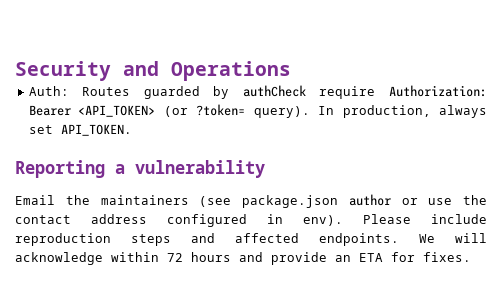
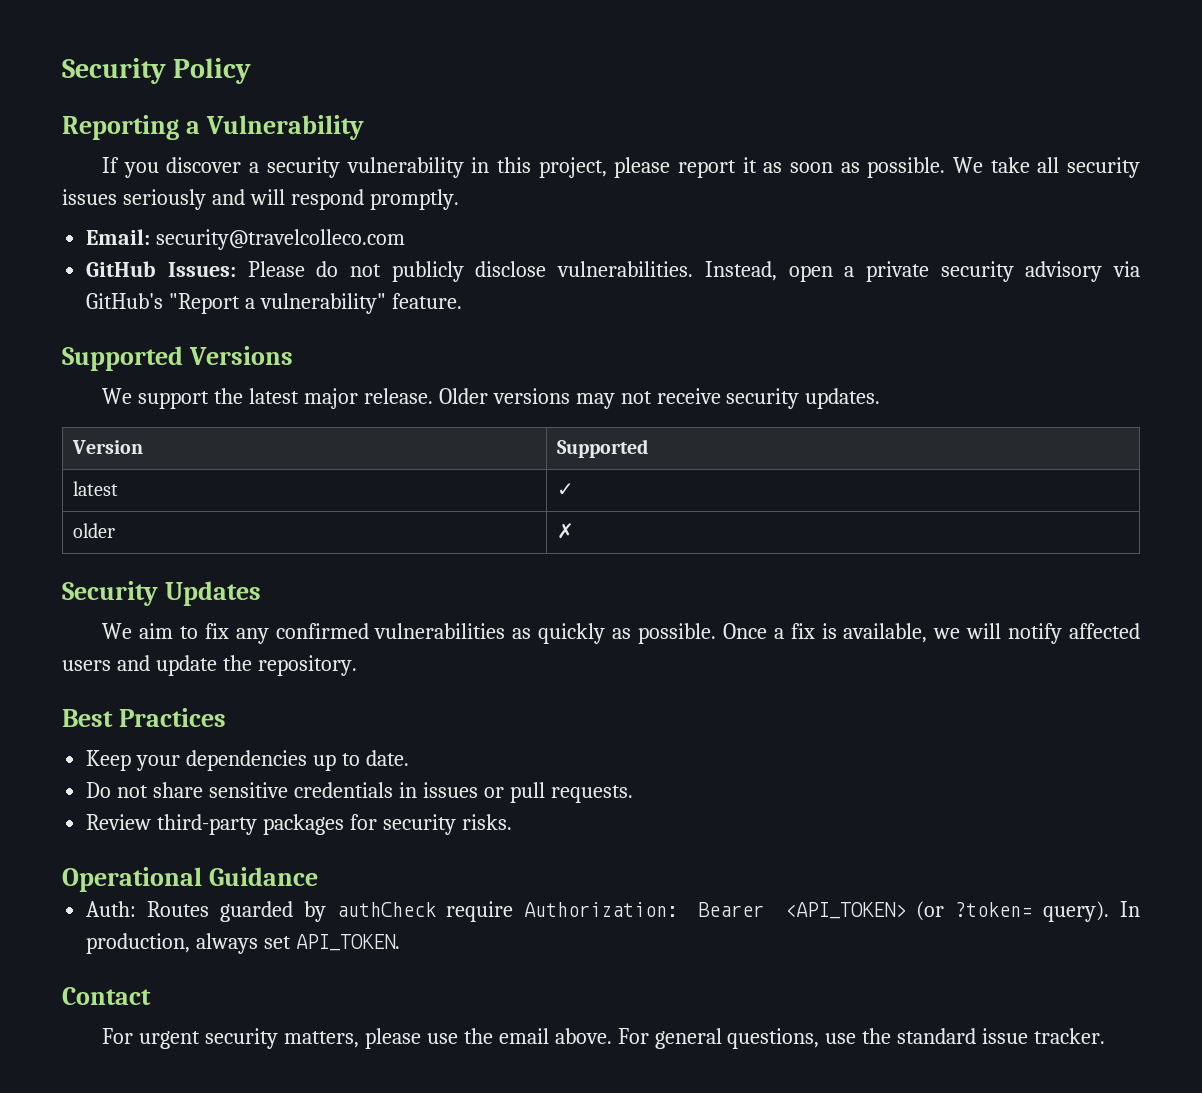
- Security and Operations
+ Security Policy
+ Reporting a Vulnerability
+ If you discover a security vulnerability in this project, please report it as soon as possible. We take all security issues seriously and will respond promptly.
+ Email: security@travelcolleco.com
+ GitHub Issues: Please do not publicly disclose vulnerabilities. Instead, open a private security advisory via GitHub's "Report a vulnerability" feature.
+ Supported Versions
+ We support the latest major release. Older versions may not receive security updates.
+ Version | Supported
+ latest | ✓
+ older | ✗
+ Security Updates
+ We aim to fix any confirmed vulnerabilities as quickly as possible. Once a fix is available, we will notify affected users and update the repository.
+ Best Practices
+ Keep your dependencies up to date.
+ Do not share sensitive credentials in issues or pull requests.
+ Review third-party packages for security risks.
+ Operational Guidance
- Reporting a vulnerability
- Email the maintainers (see package.json author or use the contact address configured in env). Please include reproduction steps and affected endpoints. We will acknowledge within 72 hours and provide an ETA for fixes.
+ Contact
+ For urgent security matters, please use the email above. For general questions, use the standard issue tracker.

